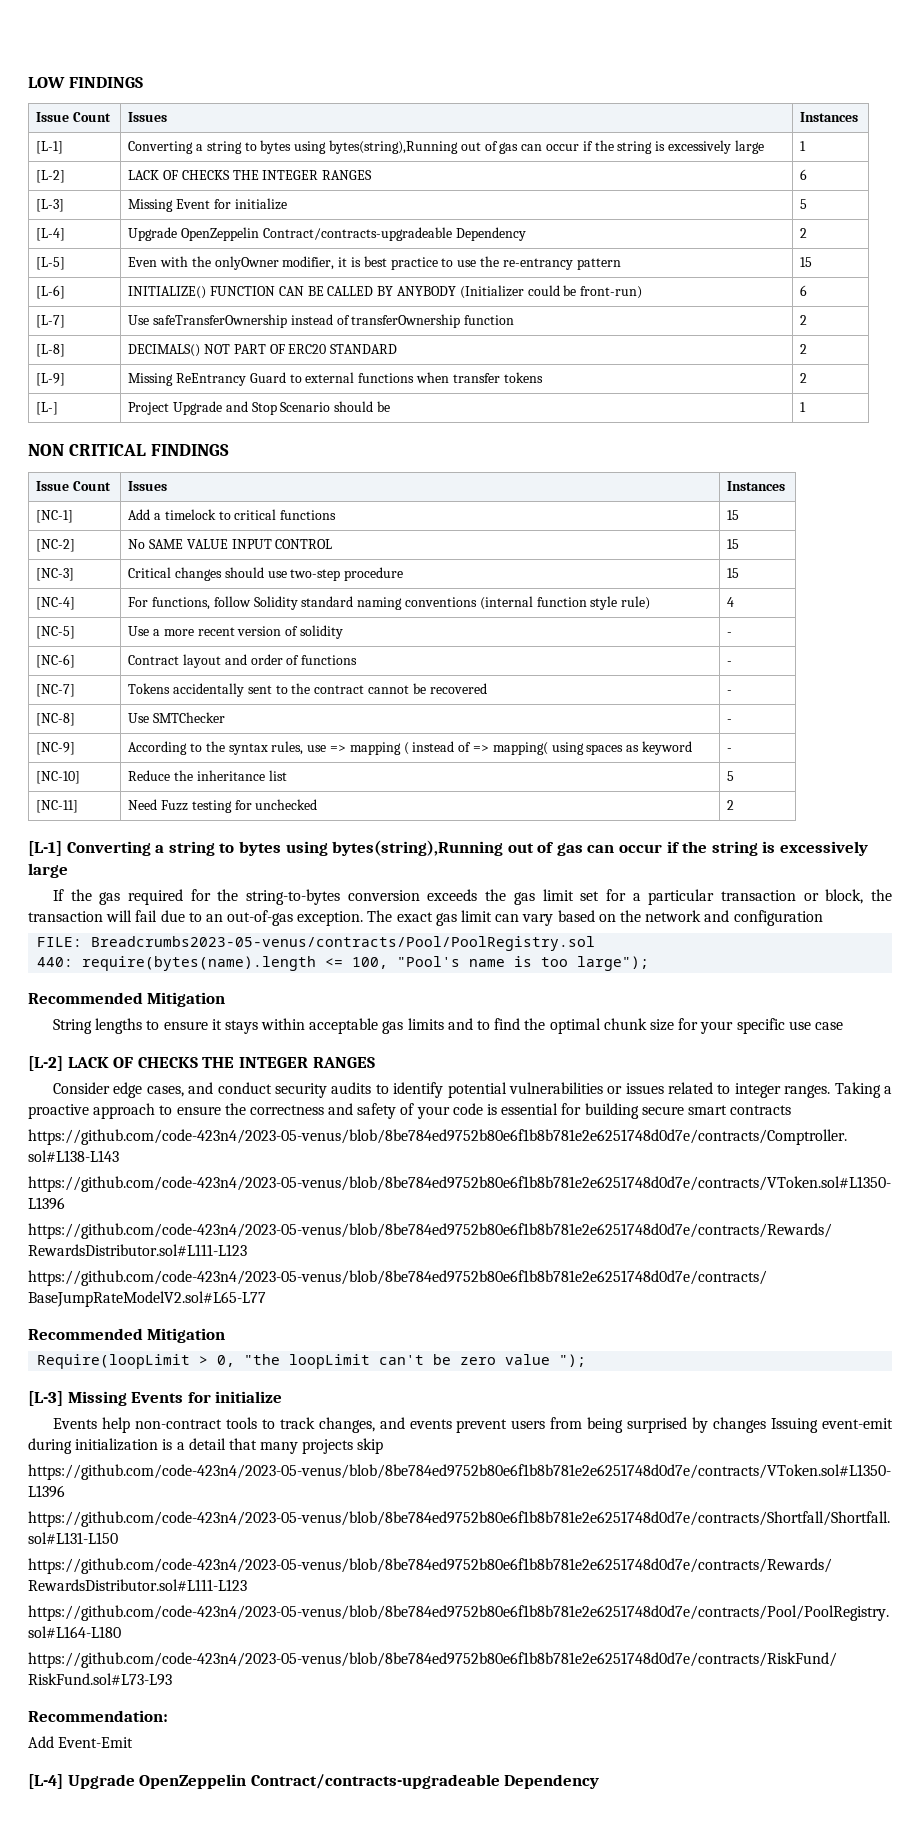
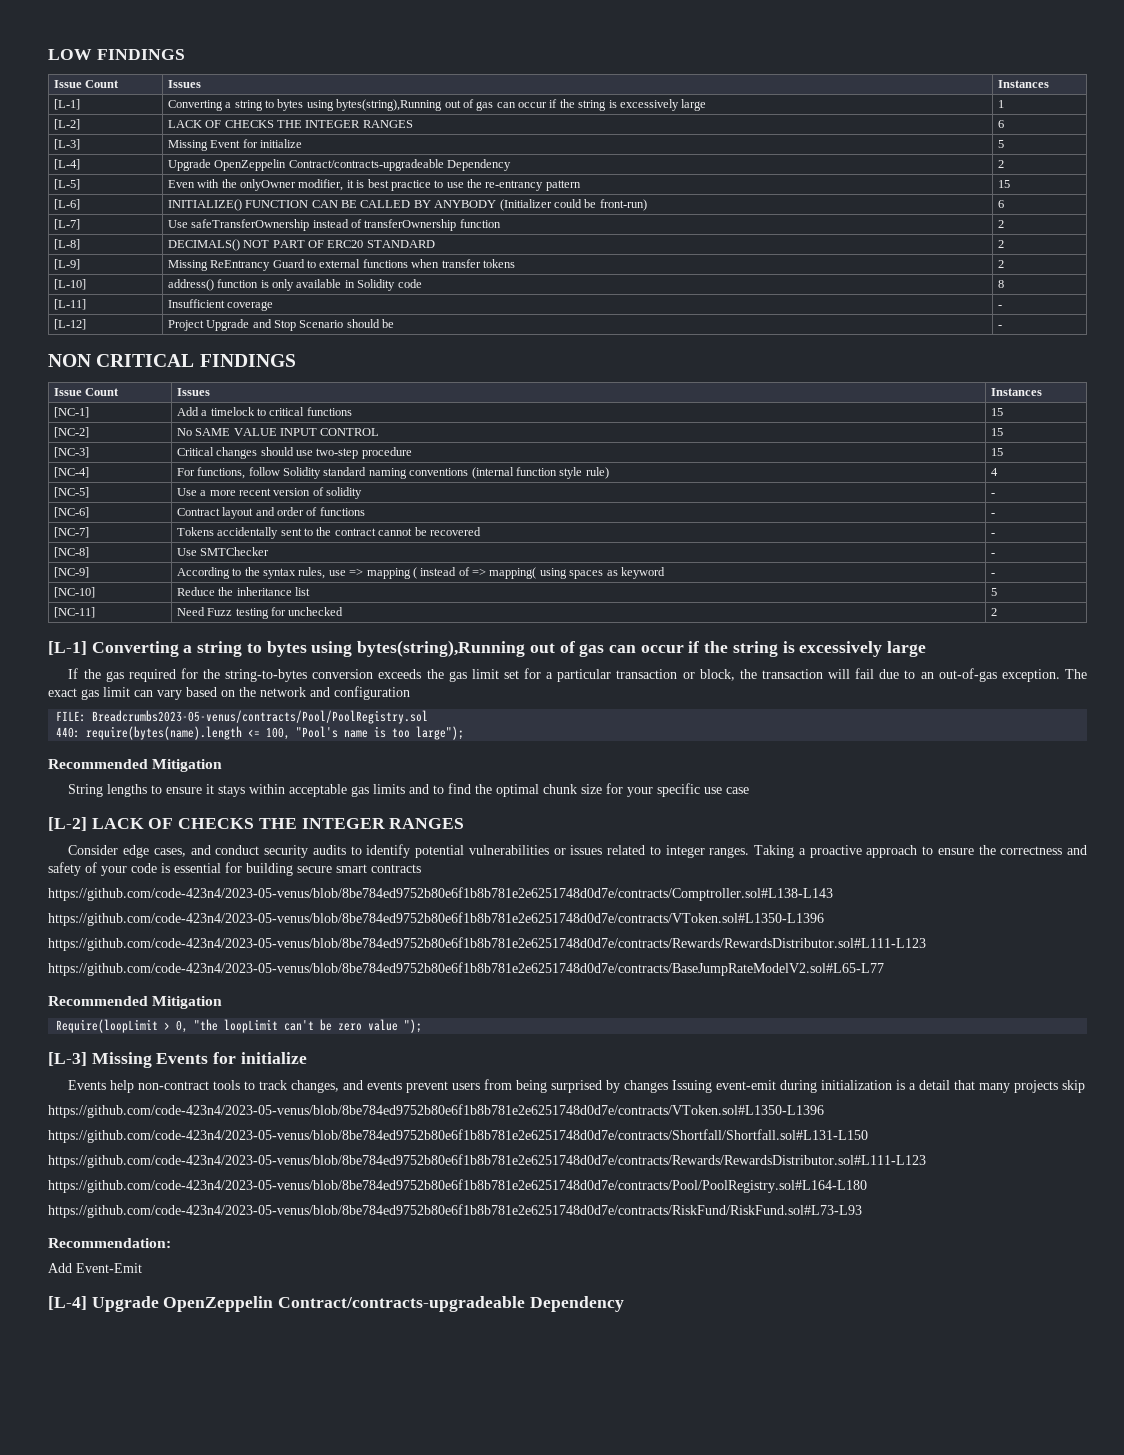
- [L-] | Project Upgrade and Stop Scenario should be | 1
+ [L-10] | address() function is only available in Solidity code | 8
+ [L-11] | Insufficient coverage | -
+ [L-12] | Project Upgrade and Stop Scenario should be | -

